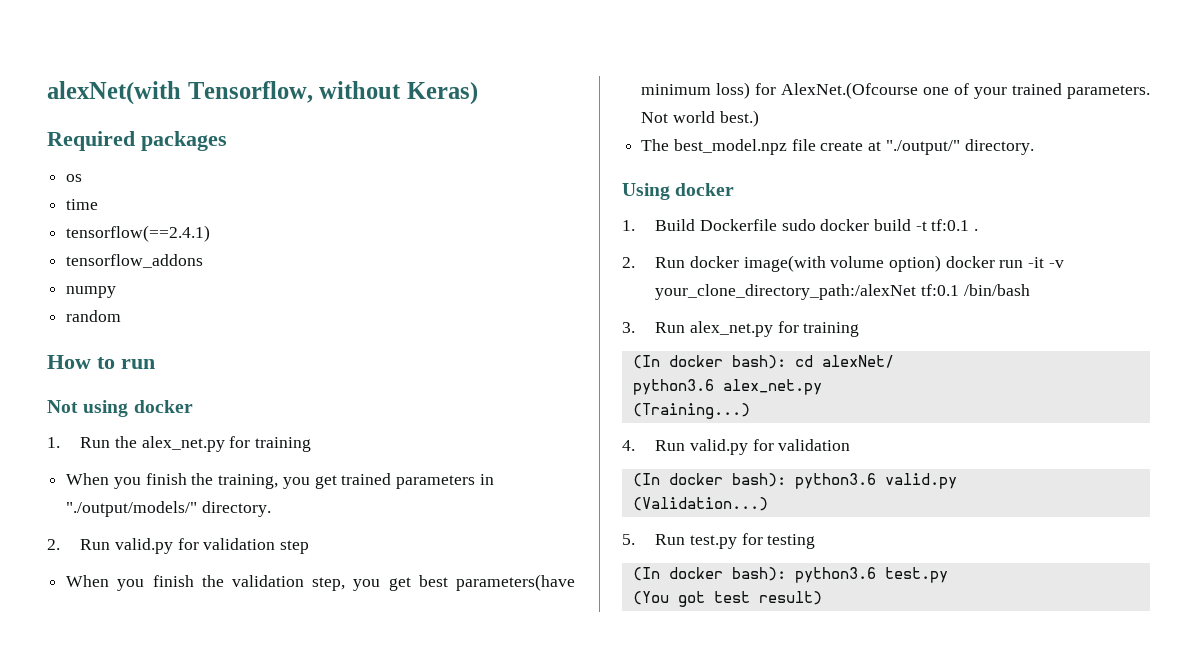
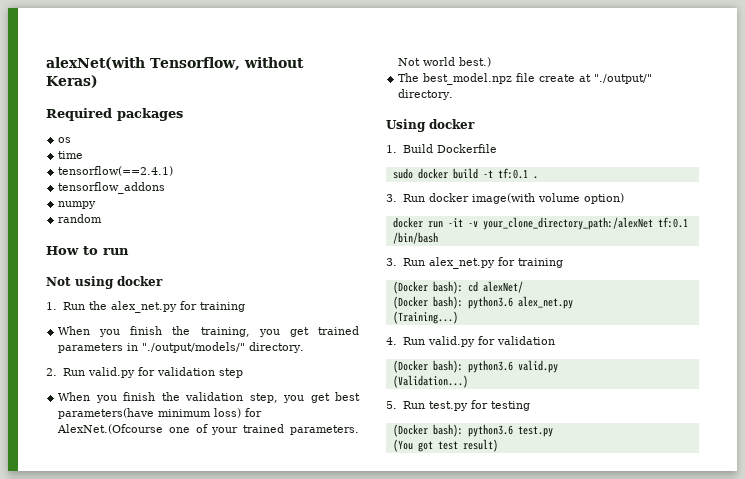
- 1. Build Dockerfile sudo docker build -t tf:0.1 .
+ 1. Build Dockerfile
+ sudo docker build -t tf:0.1 .
- 2. Run docker image(with volume option) docker run -it -v your_clone_directory_path:/alexNet tf:0.1 /bin/bash
+ 3. Run docker image(with volume option)
+ docker run -it -v your_clone_directory_path:/alexNet tf:0.1 /bin/bash
- (In docker bash): cd alexNet/
+ (Docker bash): cd alexNet/
- python3.6 alex_net.py
+ (Docker bash): python3.6 alex_net.py
- (In docker bash): python3.6 valid.py
+ (Docker bash): python3.6 valid.py
- (In docker bash): python3.6 test.py
+ (Docker bash): python3.6 test.py

